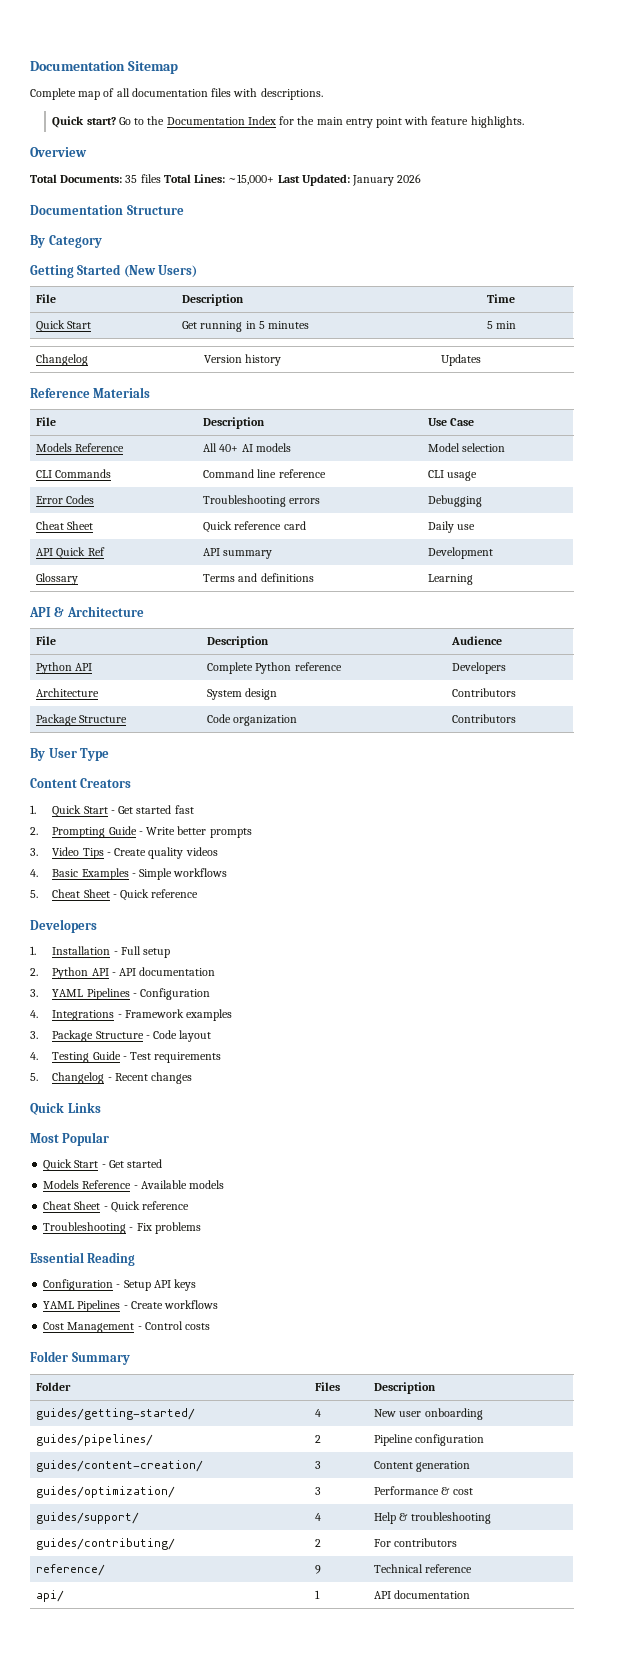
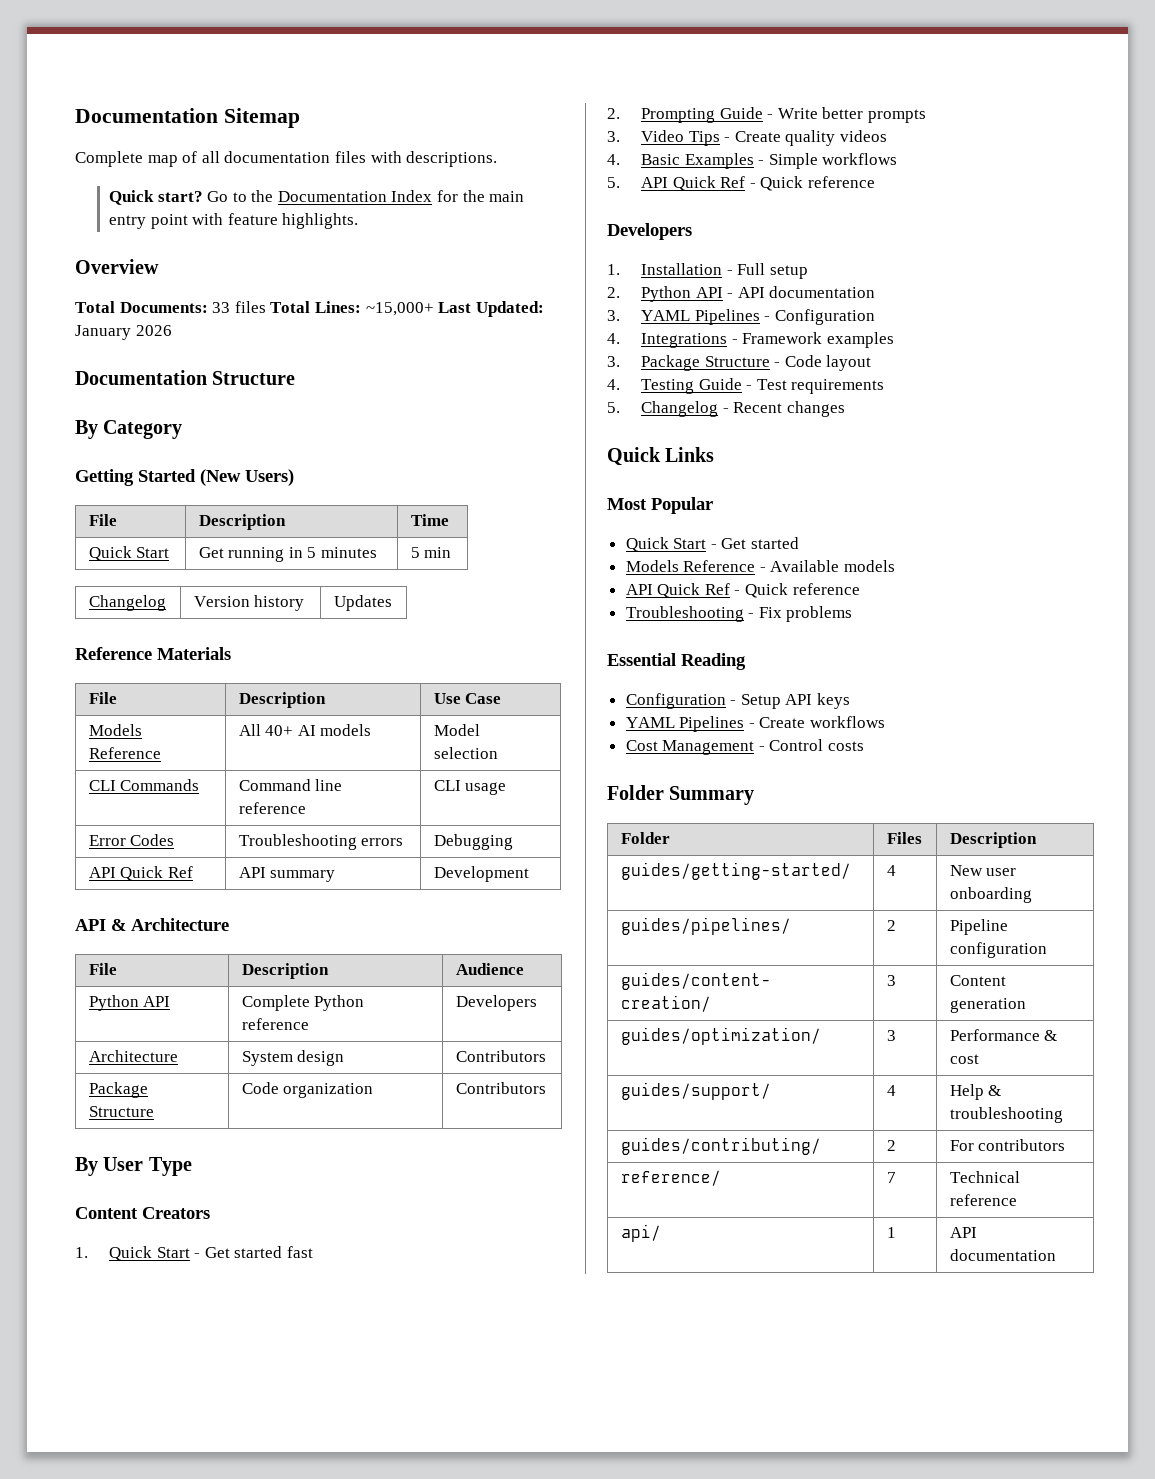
- Total Documents: 35 files Total Lines: ~15,000+ Last Updated: January 2026
+ Total Documents: 33 files Total Lines: ~15,000+ Last Updated: January 2026
- Cheat Sheet | Quick reference card | Daily use
- Glossary | Terms and definitions | Learning
- 5. Cheat Sheet - Quick reference
+ 5. API Quick Ref - Quick reference
  Models Reference - Available models
- Cheat Sheet - Quick reference
+ API Quick Ref - Quick reference
- reference/ | 9 | Technical reference
+ reference/ | 7 | Technical reference

